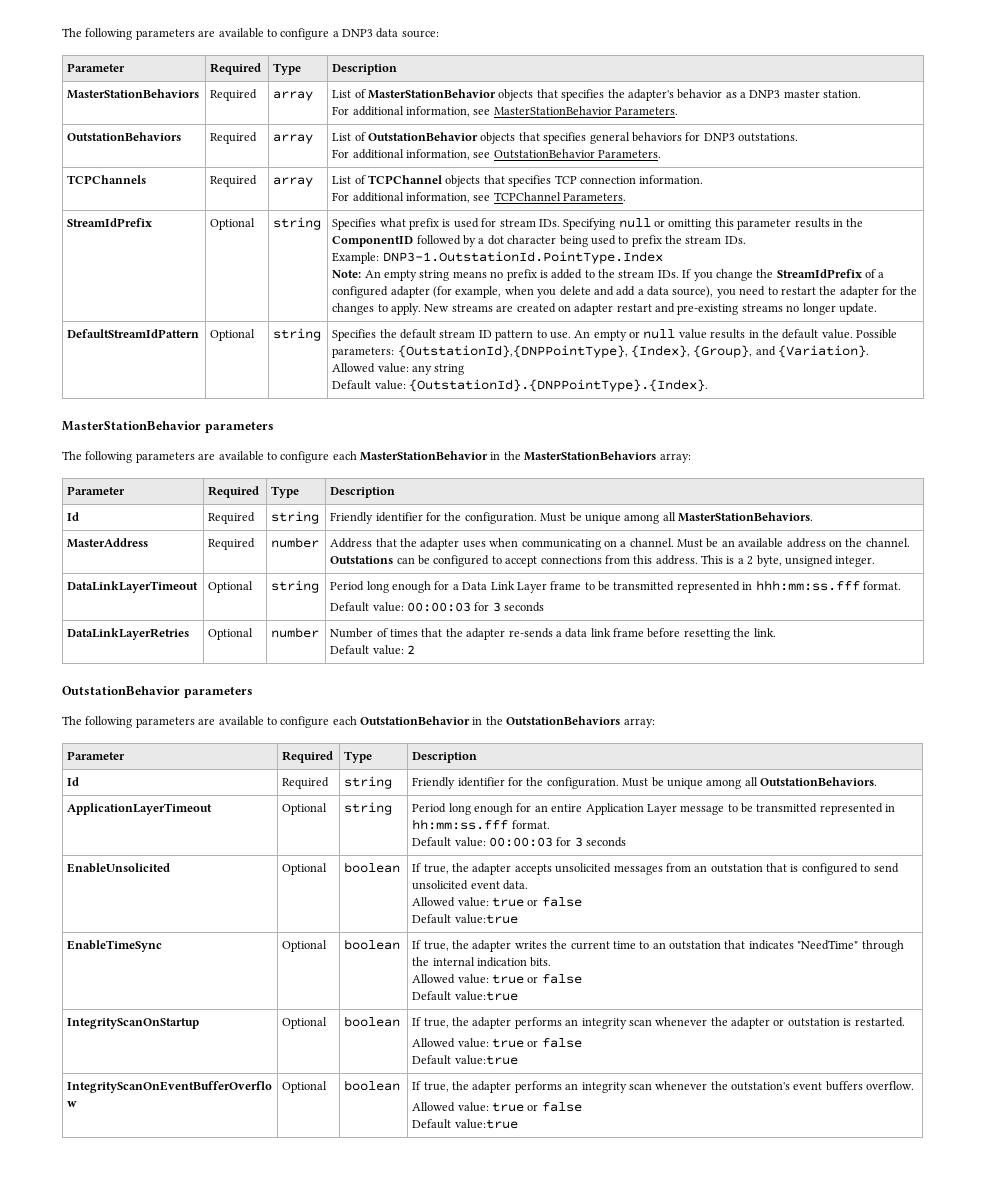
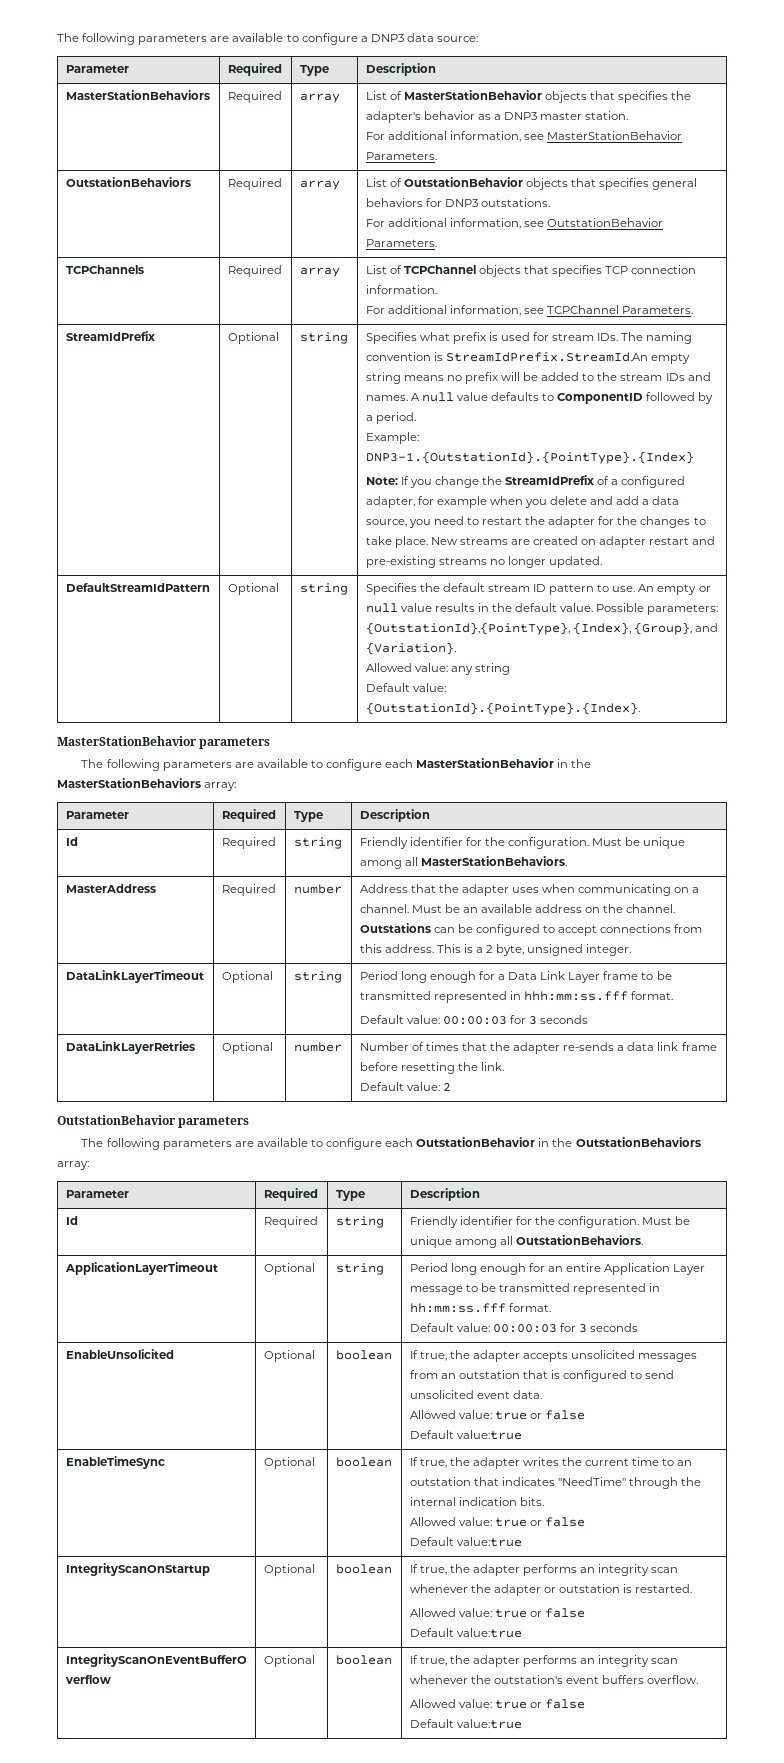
- Specifies what prefix is used for stream IDs. Specifying null or omitting this parameter results in the ComponentID followed by a dot character being used to prefix the stream IDs.
- Example: DNP3-1.OutstationId.PointType.Index
- Note: An empty string means no prefix is added to the stream IDs. If you change the StreamIdPrefix of a configured adapter (for example, when you delete and add a data source), you need to restart the adapter for the changes to apply.
+ Specifies what prefix is used for stream IDs. The naming convention is StreamIdPrefix.StreamId.An empty string means no prefix will be added to the stream IDs and names. A null value defaults to ComponentID followed by a period.
+ Example: DNP3-1.{OutstationId}.{PointType}.{Index}
+ Note: If you change the StreamIdPrefix of a configured adapter, for example when you delete and add a data source, you need to restart the adapter for the changes to take place.
- New streams are created on adapter restart and pre-existing streams no longer update.
+ New streams are created on adapter restart and pre-existing streams no longer updated.
- DefaultStreamIdPattern | Optional | string | Specifies the default stream ID pattern to use. An empty or null value results in the default value. Possible parameters: {OutstationId},{DNPPointType}, {Index}, {Group}, and {Variation}.
+ DefaultStreamIdPattern | Optional | string | Specifies the default stream ID pattern to use. An empty or null value results in the default value. Possible parameters: {OutstationId},{PointType}, {Index}, {Group}, and {Variation}.
  Allowed value: any string
- Default value: {OutstationId}.{DNPPointType}.{Index}.
+ Default value: {OutstationId}.{PointType}.{Index}.

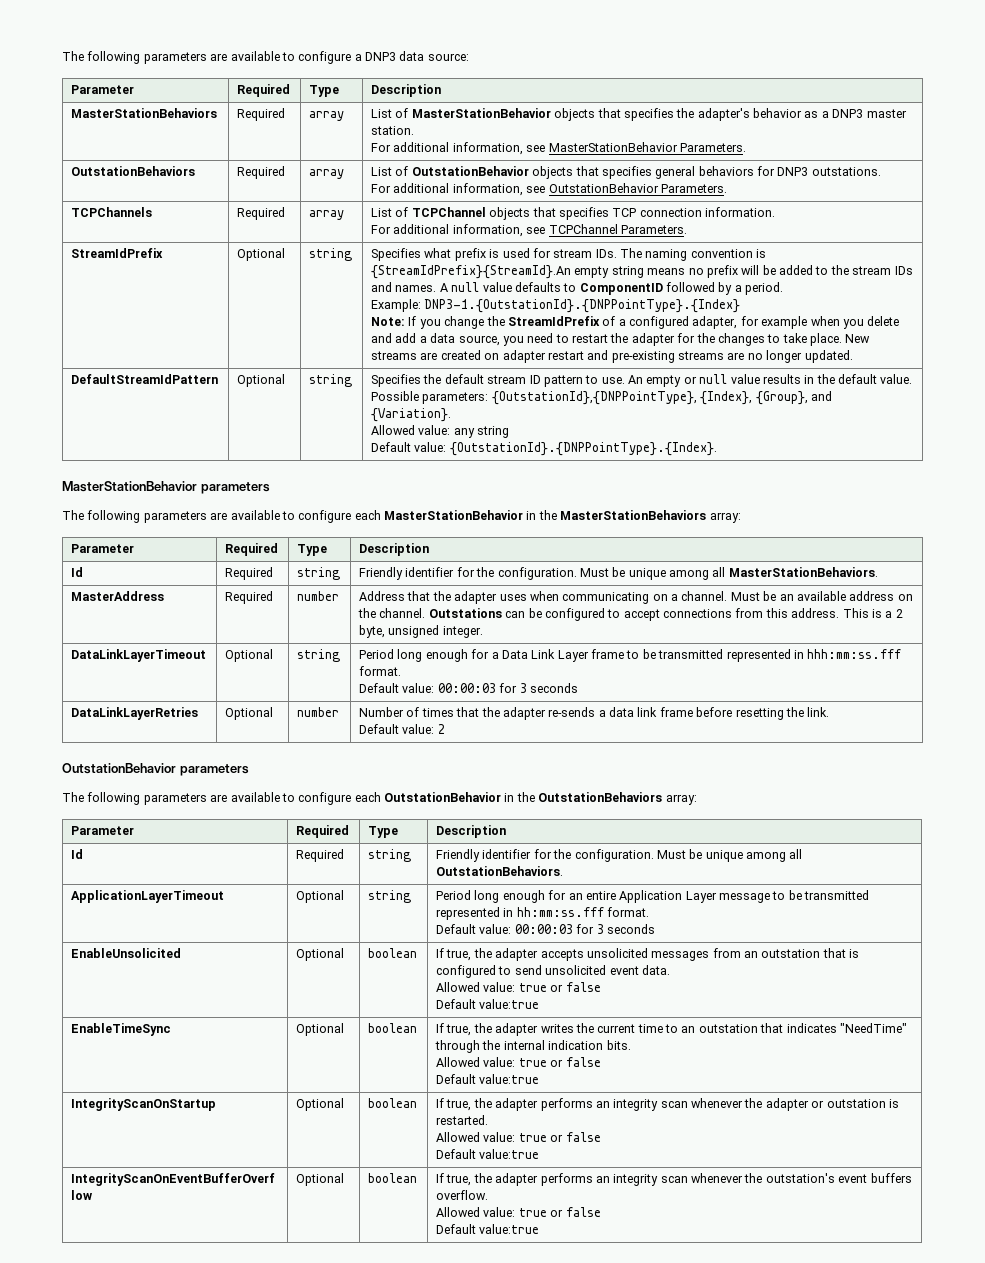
- Specifies what prefix is used for stream IDs. The naming convention is StreamIdPrefix.StreamId.An empty string means no prefix will be added to the stream IDs and names.
+ Specifies what prefix is used for stream IDs. The naming convention is {StreamIdPrefix}{StreamId}.An empty string means no prefix will be added to the stream IDs and names.
- Example: DNP3-1.{OutstationId}.{PointType}.{Index}
+ Example: DNP3-1.{OutstationId}.{DNPPointType}.{Index}
- New streams are created on adapter restart and pre-existing streams no longer updated.
+ New streams are created on adapter restart and pre-existing streams are no longer updated.
- DefaultStreamIdPattern | Optional | string | Specifies the default stream ID pattern to use. An empty or null value results in the default value. Possible parameters: {OutstationId},{PointType}, {Index}, {Group}, and {Variation}.
+ DefaultStreamIdPattern | Optional | string | Specifies the default stream ID pattern to use. An empty or null value results in the default value. Possible parameters: {OutstationId},{DNPPointType}, {Index}, {Group}, and {Variation}.
  Allowed value: any string
- Default value: {OutstationId}.{PointType}.{Index}.
+ Default value: {OutstationId}.{DNPPointType}.{Index}.

